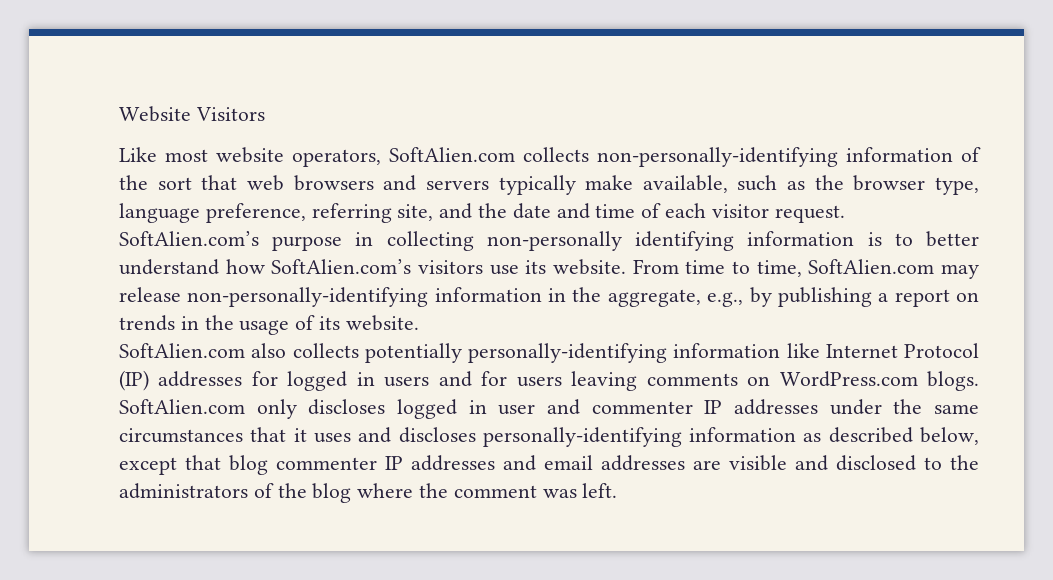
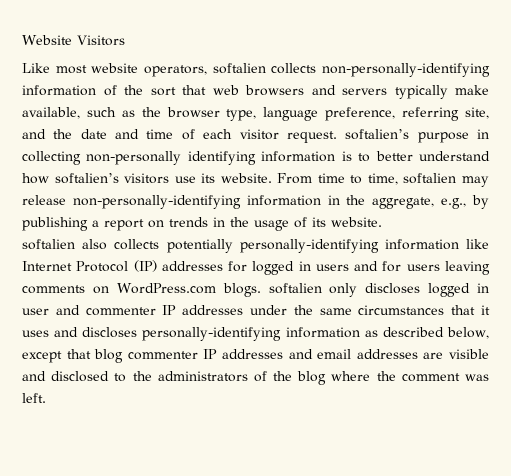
- Like most website operators, SoftAlien.com collects non-personally-identifying information of the sort that web browsers and servers typically make available, such as the browser type, language preference, referring site, and the date and time of each visitor request. SoftAlien.com’s purpose in collecting non-personally identifying information is to better understand how SoftAlien.com’s visitors use its website.
+ Like most website operators, softalien collects non-personally-identifying information of the sort that web browsers and servers typically make available, such as the browser type, language preference, referring site, and the date and time of each visitor request. softalien’s purpose in collecting non-personally identifying information is to better understand how softalien’s visitors use its website.
- From time to time, SoftAlien.com may release non-personally-identifying information in the aggregate, e.g., by publishing a report on trends in the usage of its website.
+ From time to time, softalien may release non-personally-identifying information in the aggregate, e.g., by publishing a report on trends in the usage of its website.
- SoftAlien.com also collects potentially personally-identifying information like Internet Protocol (IP) addresses for logged in users and for users leaving comments on WordPress.com blogs. SoftAlien.com only discloses logged in user and commenter IP addresses under the same circumstances that it uses and discloses personally-identifying information as described below, except that blog commenter IP addresses and email addresses are visible and disclosed to the administrators of the blog where the comment was left.
+ softalien also collects potentially personally-identifying information like Internet Protocol (IP) addresses for logged in users and for users leaving comments on WordPress.com blogs. softalien only discloses logged in user and commenter IP addresses under the same circumstances that it uses and discloses personally-identifying information as described below, except that blog commenter IP addresses and email addresses are visible and disclosed to the administrators of the blog where the comment was left.

